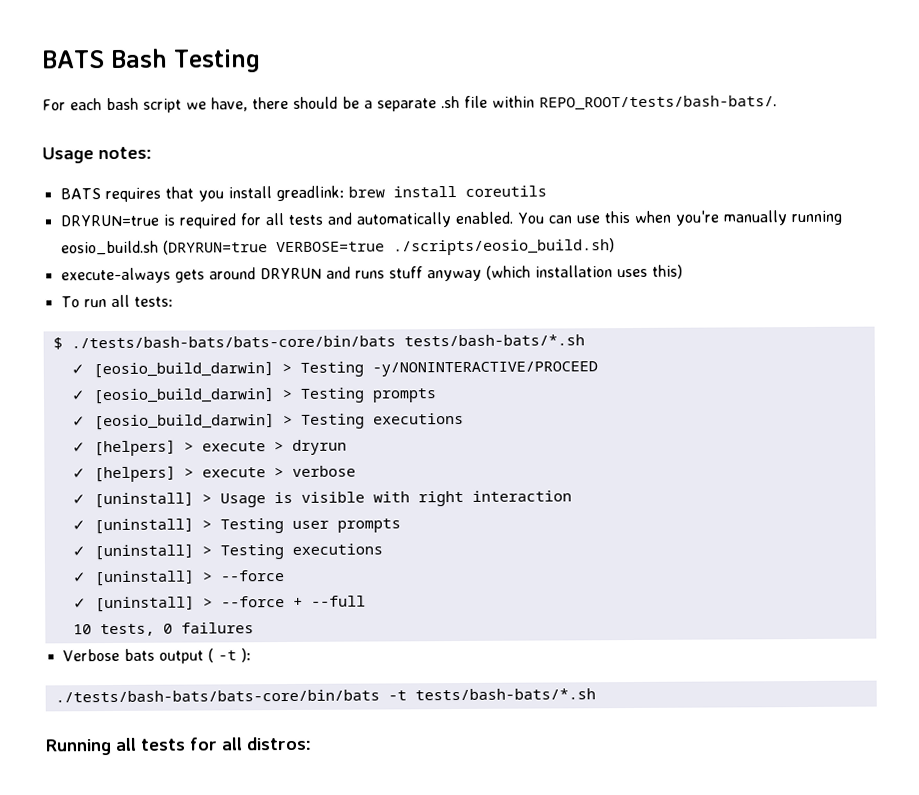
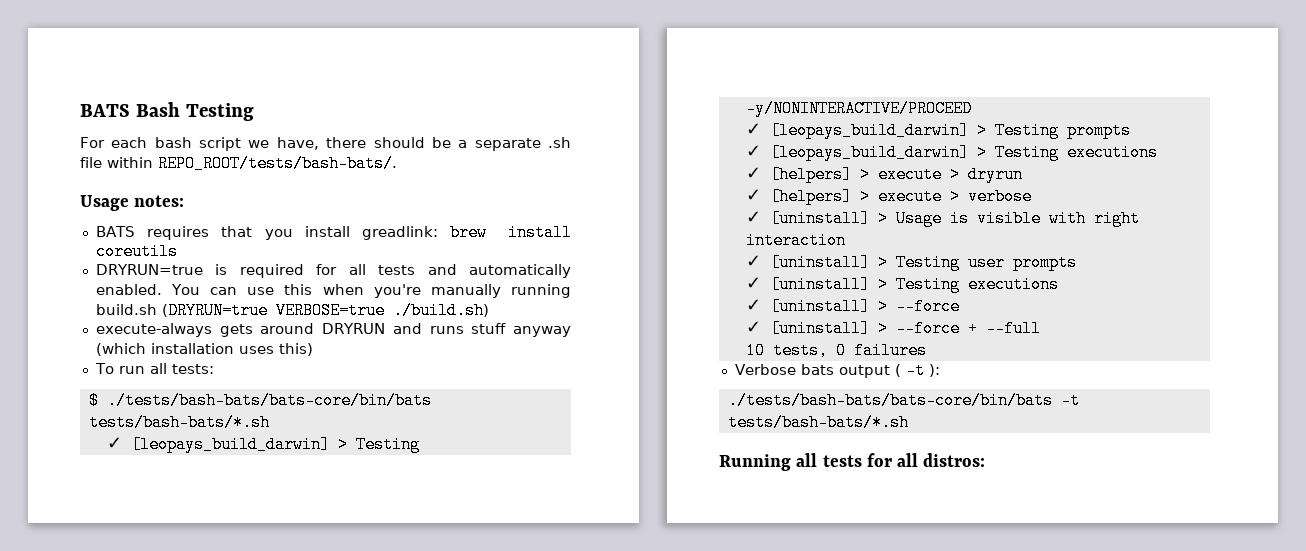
- You can use this when you're manually running eosio_build.sh (DRYRUN=true VERBOSE=true ./scripts/eosio_build.sh)
+ You can use this when you're manually running build.sh (DRYRUN=true VERBOSE=true ./build.sh)
- ✓ [eosio_build_darwin] > Testing -y/NONINTERACTIVE/PROCEED
+ ✓ [leopays_build_darwin] > Testing -y/NONINTERACTIVE/PROCEED
- ✓ [eosio_build_darwin] > Testing prompts
+ ✓ [leopays_build_darwin] > Testing prompts
- ✓ [eosio_build_darwin] > Testing executions
+ ✓ [leopays_build_darwin] > Testing executions

